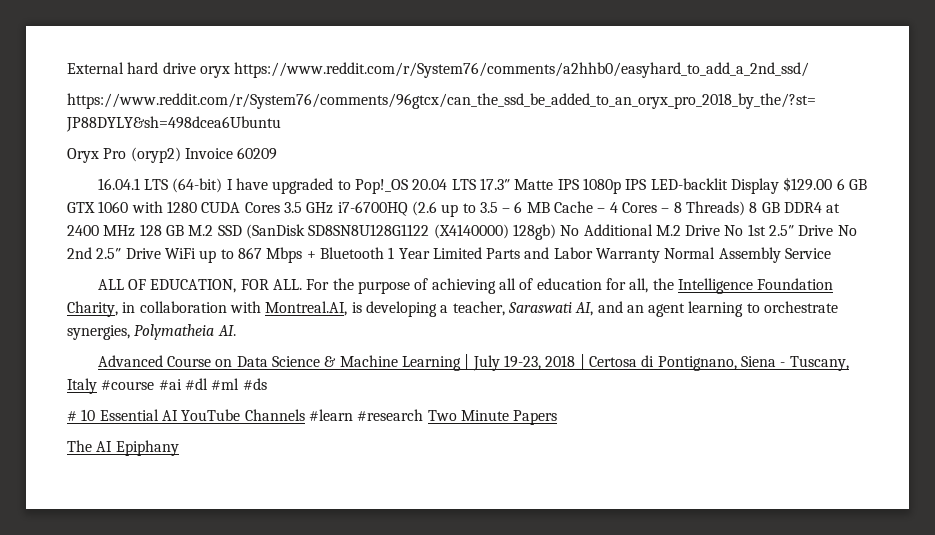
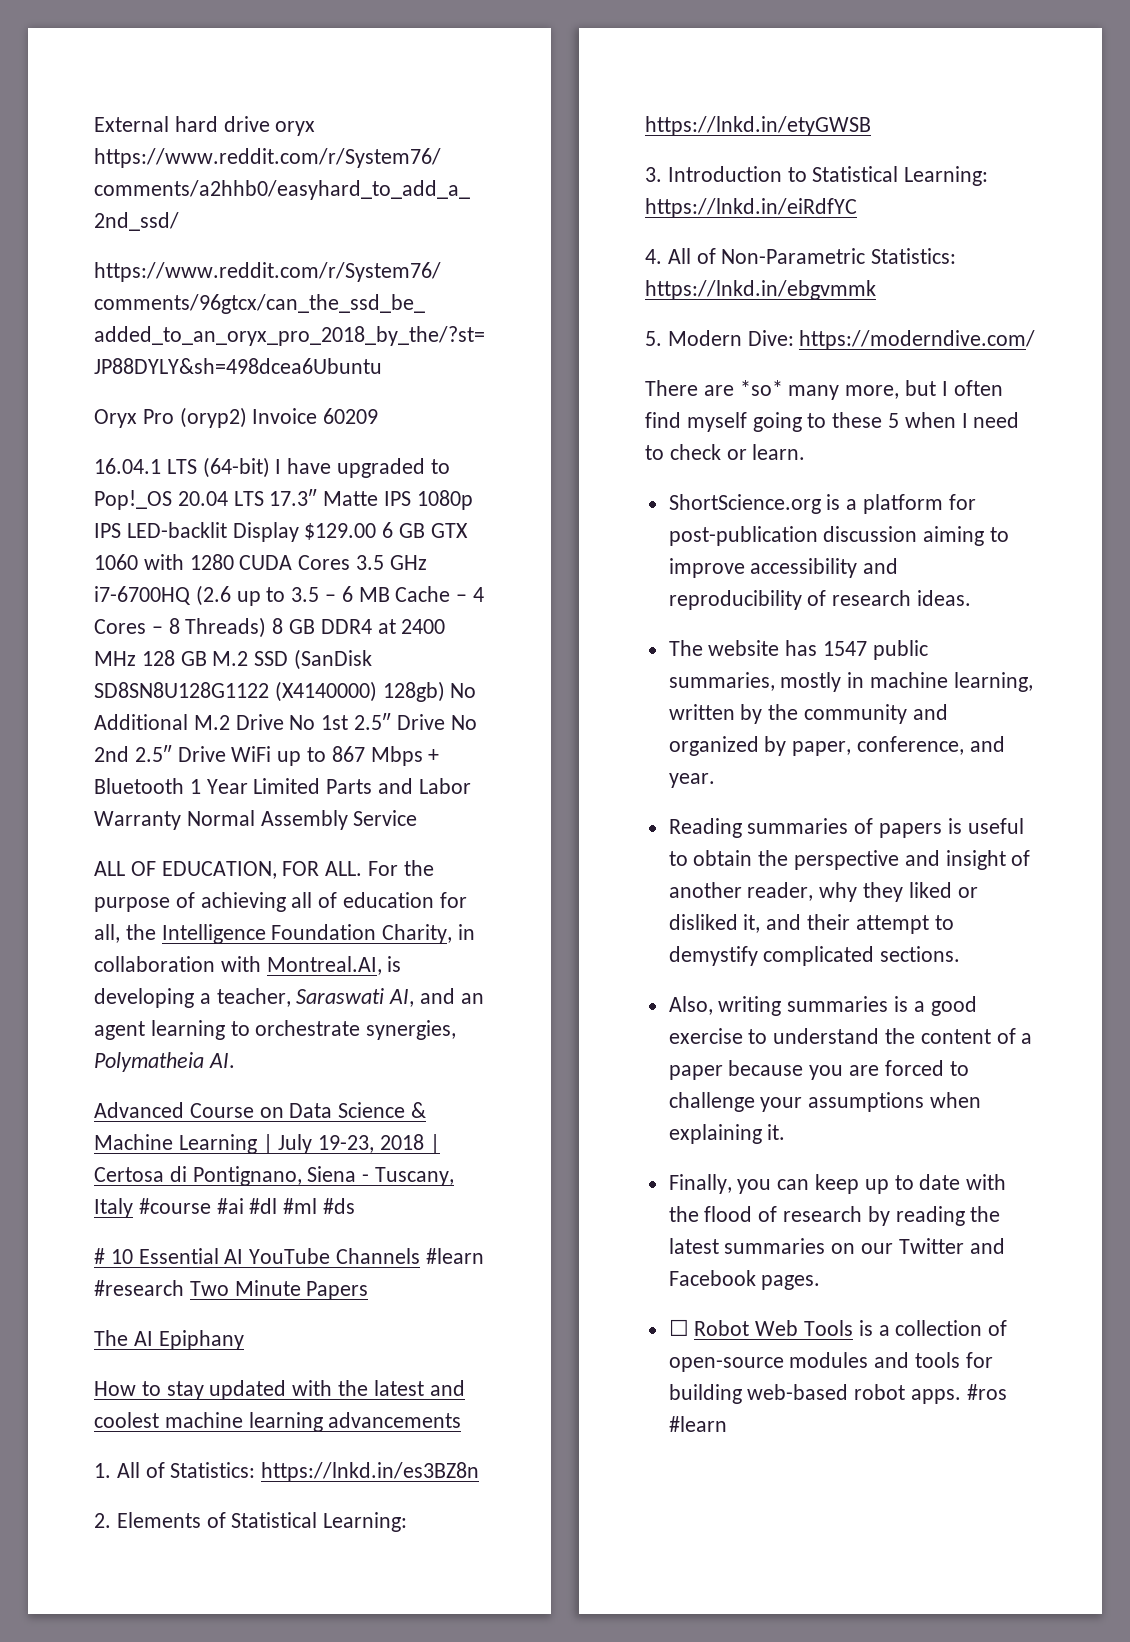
+ How to stay updated with the latest and coolest machine learning advancements
+ 1. All of Statistics: https://lnkd.in/es3BZ8n
+ 2. Elements of Statistical Learning: https://lnkd.in/etyGWSB
+ 3. Introduction to Statistical Learning: https://lnkd.in/eiRdfYC
+ 4. All of Non-Parametric Statistics: https://lnkd.in/ebgvmmk
+ 5. Modern Dive: https://moderndive.com/
+ There are *so* many more, but I often find myself going to these 5 when I need to check or learn.
+ ShortScience.org is a platform for post-publication discussion aiming to improve accessibility and reproducibility of research ideas.
+ The website has 1547 public summaries, mostly in machine learning, written by the community and organized by paper, conference, and year.
+ Reading summaries of papers is useful to obtain the perspective and insight of another reader, why they liked or disliked it, and their attempt to demystify complicated sections.
+ Also, writing summaries is a good exercise to understand the content of a paper because you are forced to challenge your assumptions when explaining it.
+ Finally, you can keep up to date with the flood of research by reading the latest summaries on our Twitter and Facebook pages.
+ ☐ Robot Web Tools is a collection of open-source modules and tools for building web-based robot apps. #ros #learn

